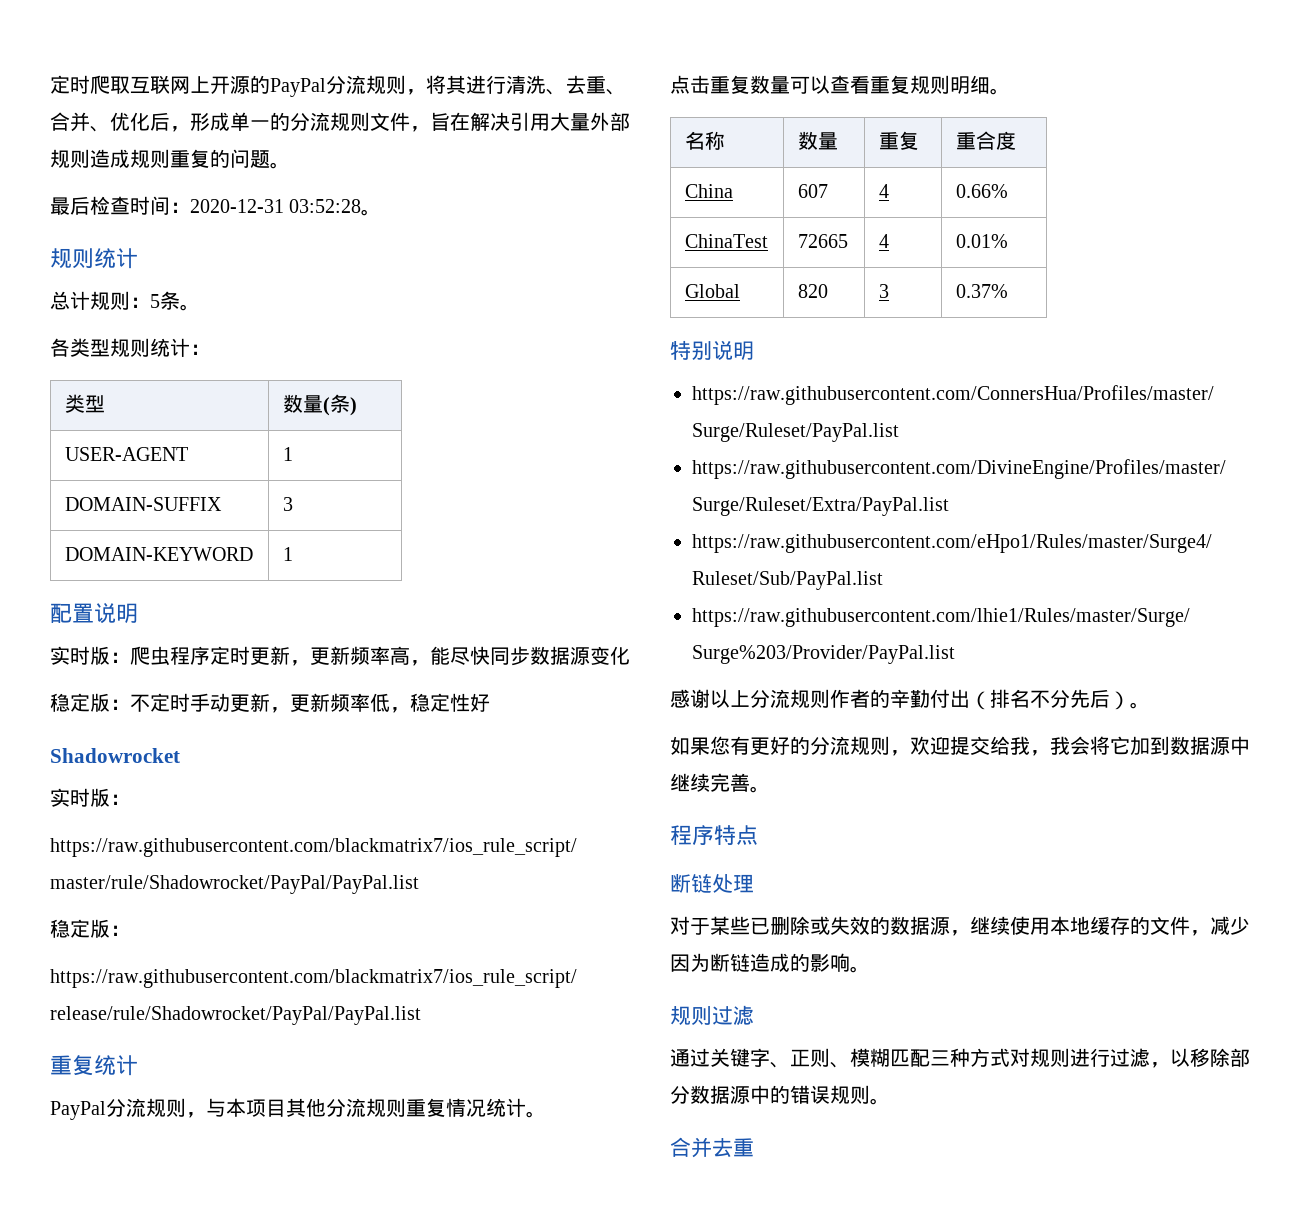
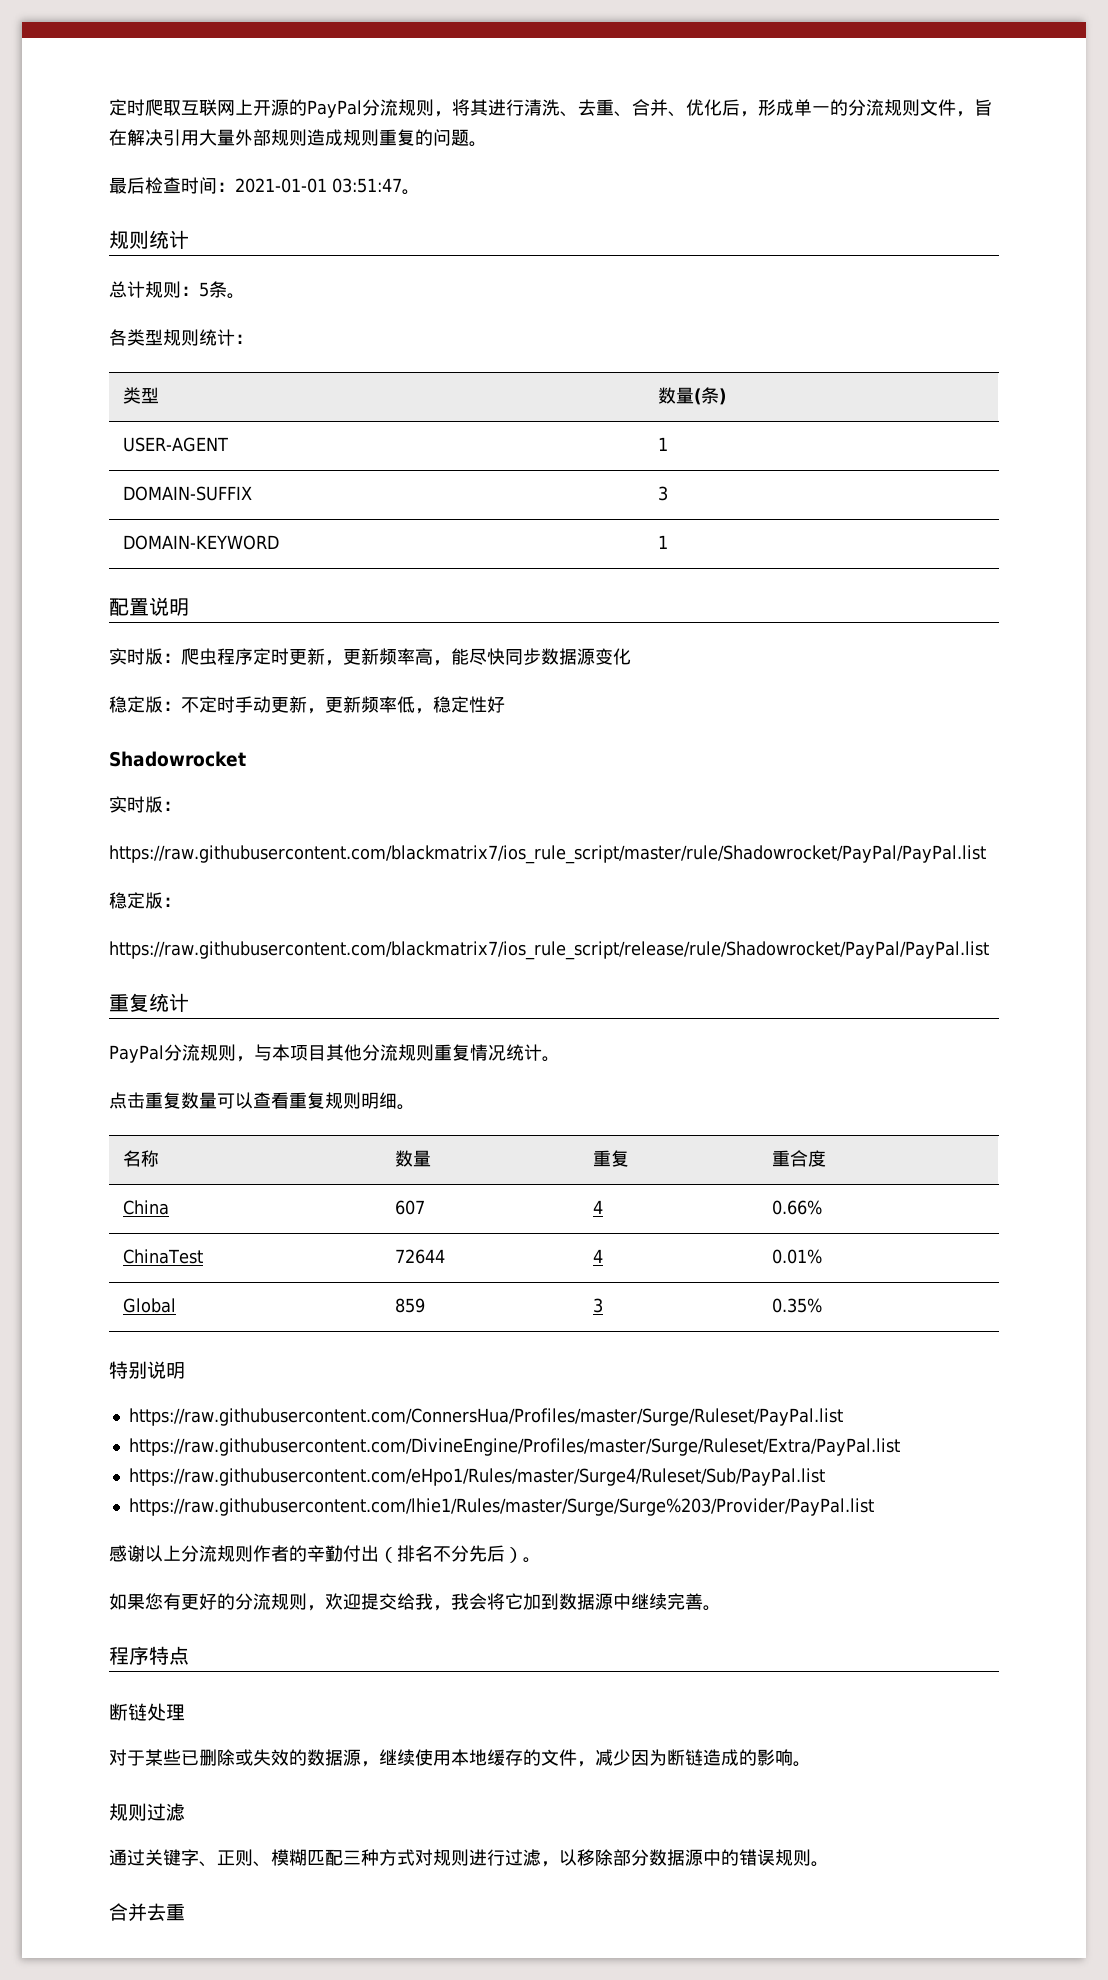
- 最后检查时间：2020-12-31 03:52:28。
+ 最后检查时间：2021-01-01 03:51:47。
- ChinaTest | 72665 | 4 | 0.01%
+ ChinaTest | 72644 | 4 | 0.01%
- Global | 820 | 3 | 0.37%
+ Global | 859 | 3 | 0.35%

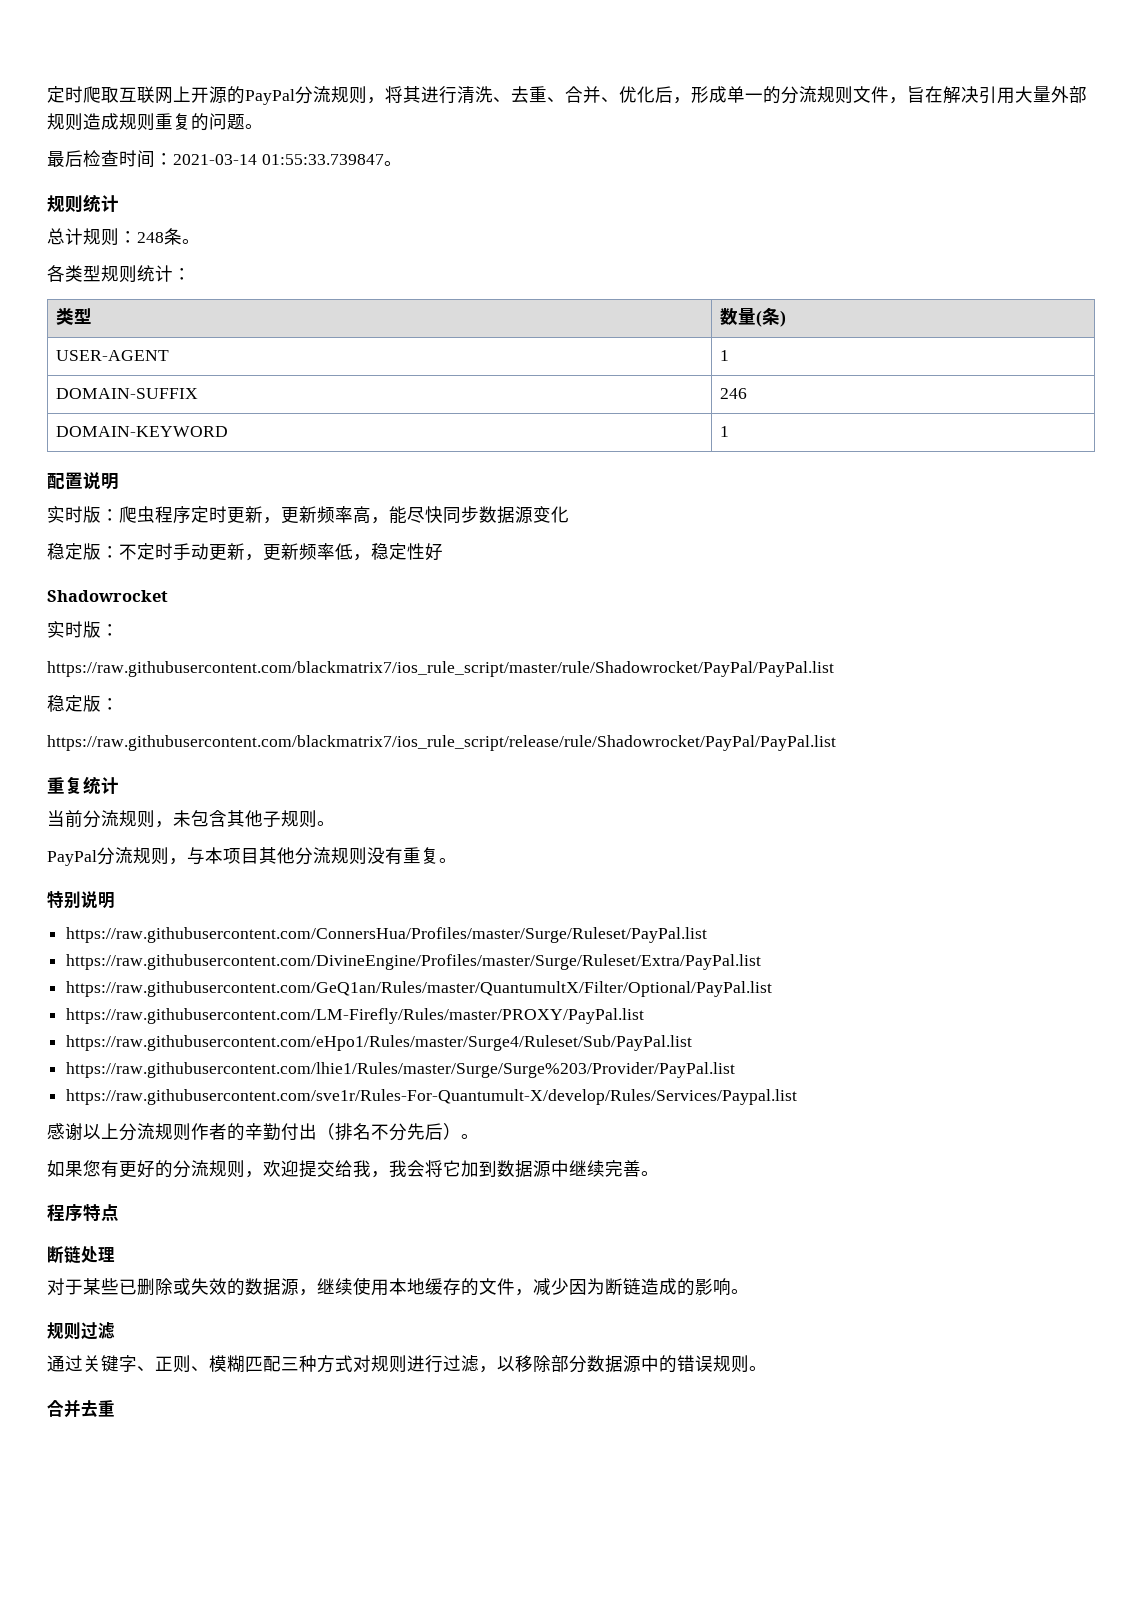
- 最后检查时间：2021-01-01 03:51:47。
+ 最后检查时间：2021-03-14 01:55:33.739847。
- 总计规则：5条。
+ 总计规则：248条。
- DOMAIN-SUFFIX | 3
+ DOMAIN-SUFFIX | 246
+ 当前分流规则，未包含其他子规则。
- PayPal分流规则，与本项目其他分流规则重复情况统计。
- 点击重复数量可以查看重复规则明细。
- 名称 | 数量 | 重复 | 重合度
- China | 607 | 4 | 0.66%
- ChinaTest | 72644 | 4 | 0.01%
- Global | 859 | 3 | 0.35%
+ PayPal分流规则，与本项目其他分流规则没有重复。
+ https://raw.githubusercontent.com/GeQ1an/Rules/master/QuantumultX/Filter/Optional/PayPal.list
+ https://raw.githubusercontent.com/LM-Firefly/Rules/master/PROXY/PayPal.list
+ https://raw.githubusercontent.com/sve1r/Rules-For-Quantumult-X/develop/Rules/Services/Paypal.list

